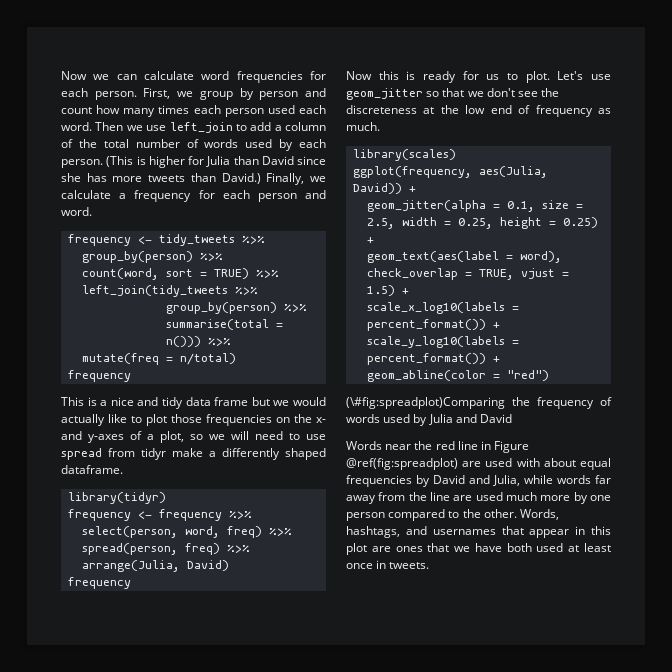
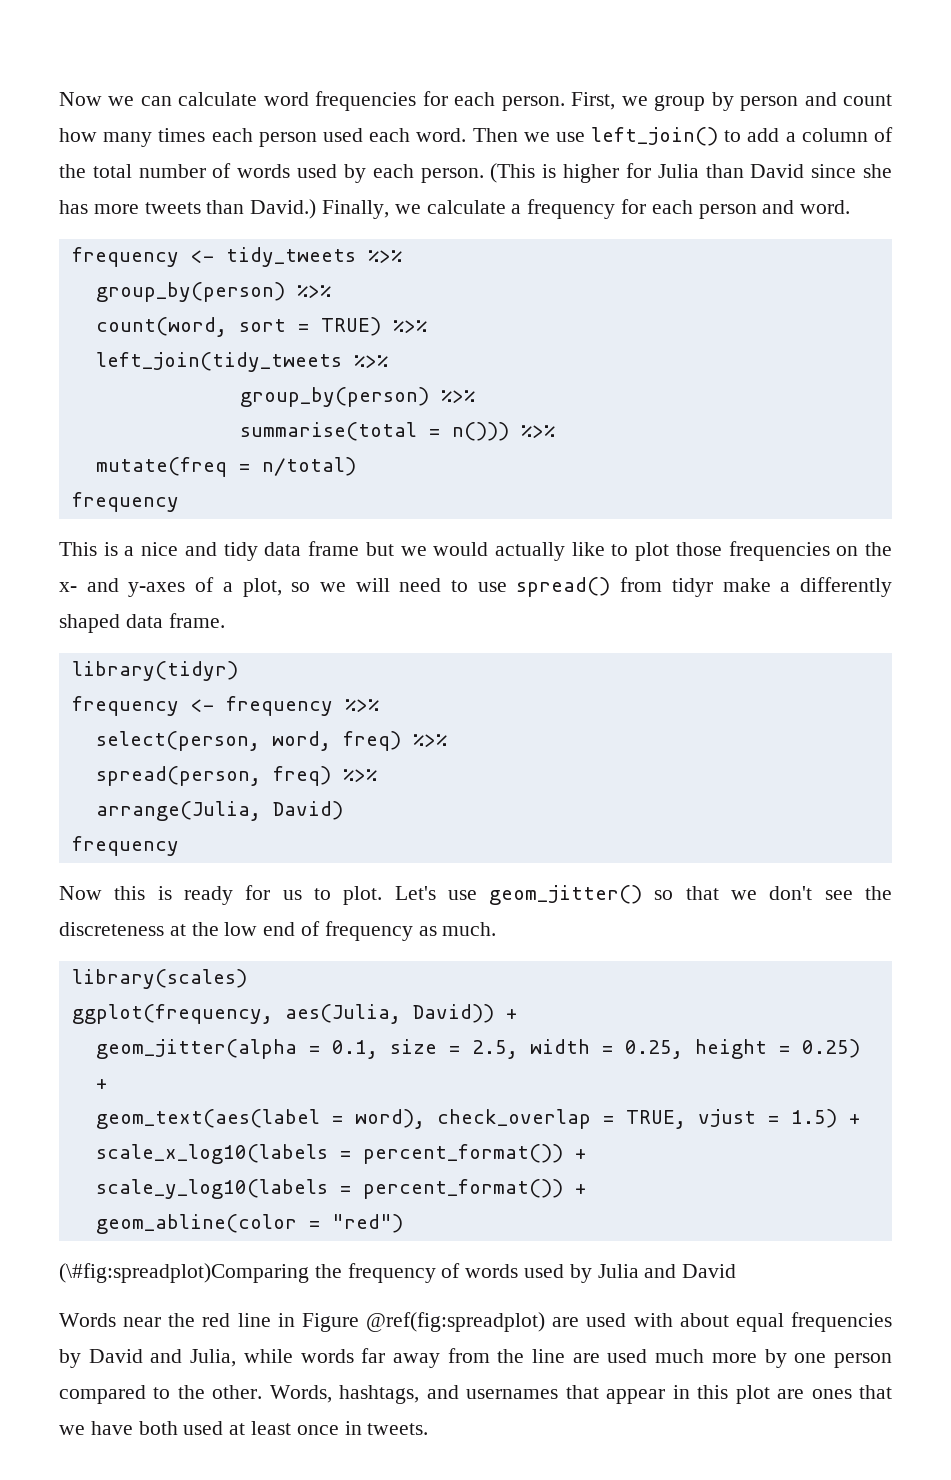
- Then we use left_join to add a column of the total number of words used by each person.
+ Then we use left_join() to add a column of the total number of words used by each person.
- This is a nice and tidy data frame but we would actually like to plot those frequencies on the x- and y-axes of a plot, so we will need to use spread from tidyr make a differently shaped dataframe.
+ This is a nice and tidy data frame but we would actually like to plot those frequencies on the x- and y-axes of a plot, so we will need to use spread() from tidyr make a differently shaped data frame.
- Let's use geom_jitter so that we don't see the discreteness at the low end of frequency as much.
+ Let's use geom_jitter() so that we don't see the discreteness at the low end of frequency as much.

